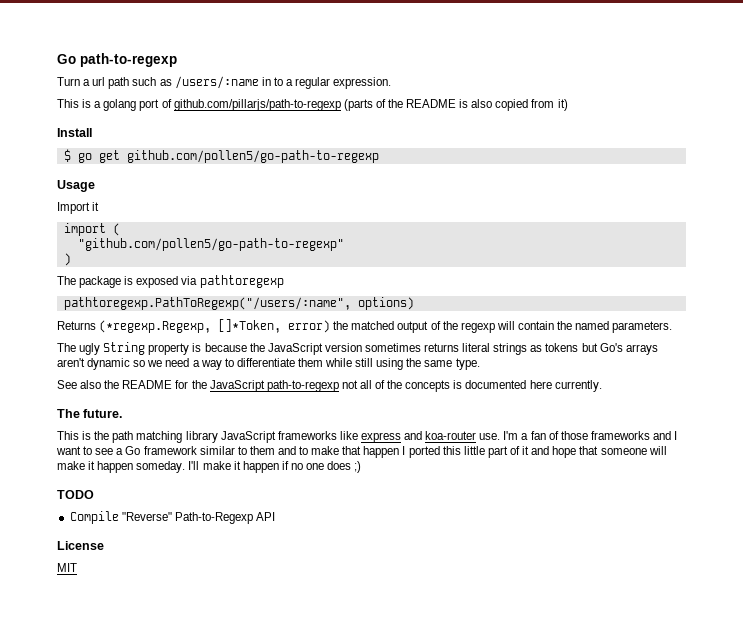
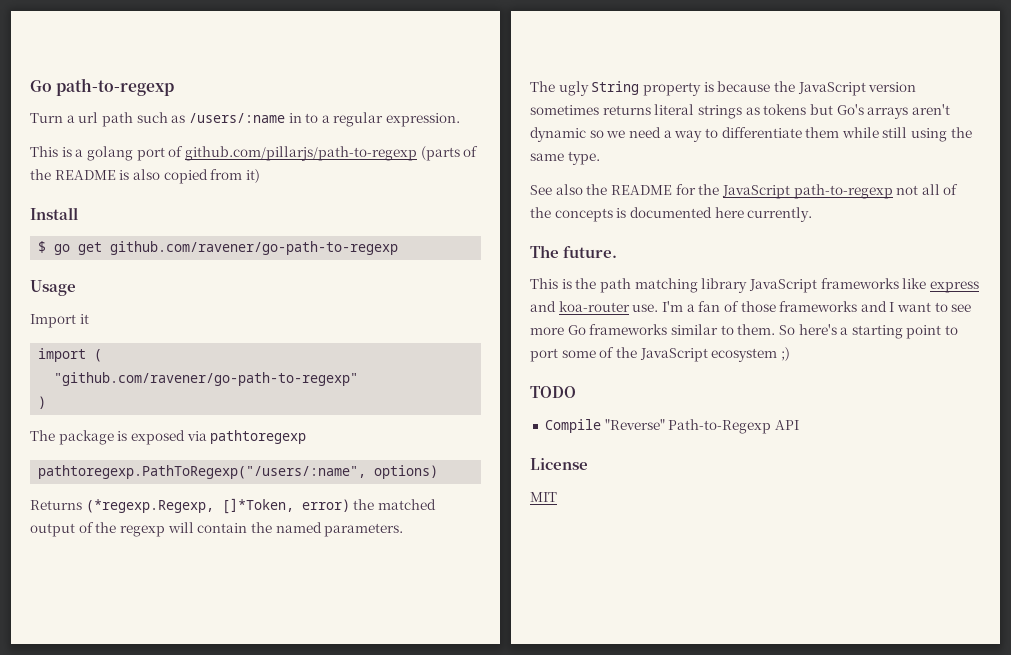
- $ go get github.com/pollen5/go-path-to-regexp
+ $ go get github.com/ravener/go-path-to-regexp
- "github.com/pollen5/go-path-to-regexp"
+ "github.com/ravener/go-path-to-regexp"
- I'm a fan of those frameworks and I want to see a Go framework similar to them and to make that happen I ported this little part of it and hope that someone will make it happen someday. I'll make it happen if no one does ;)
+ I'm a fan of those frameworks and I want to see more Go frameworks similar to them. So here's a starting point to port some of the JavaScript ecosystem ;)

